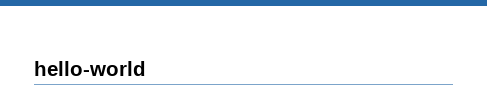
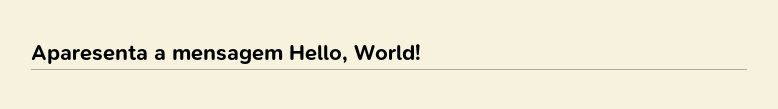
- hello-world
+ Aparesenta a mensagem Hello, World!

